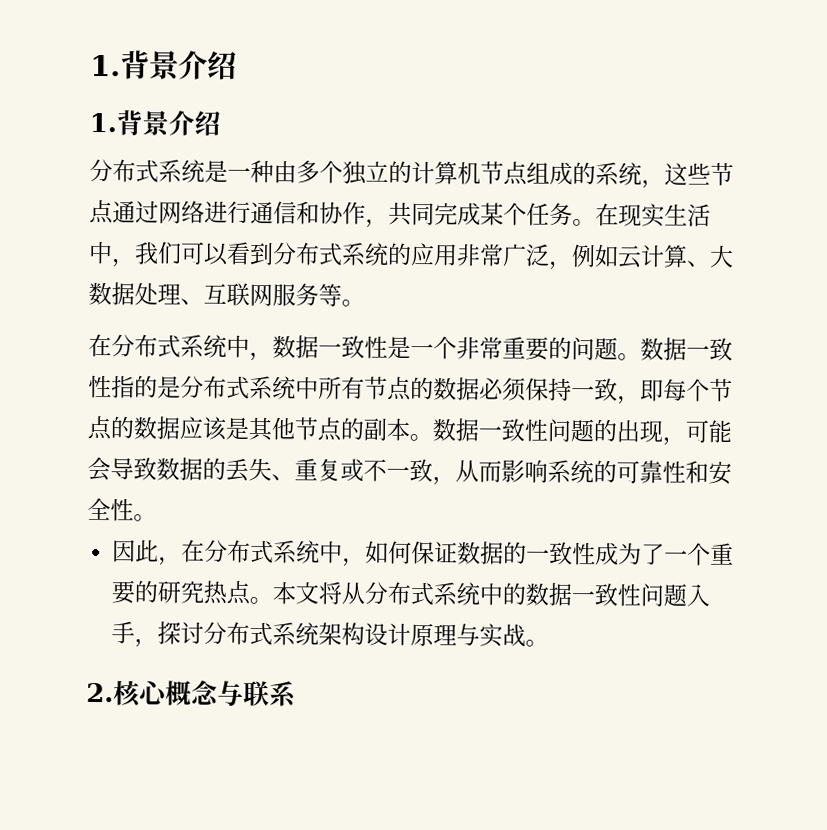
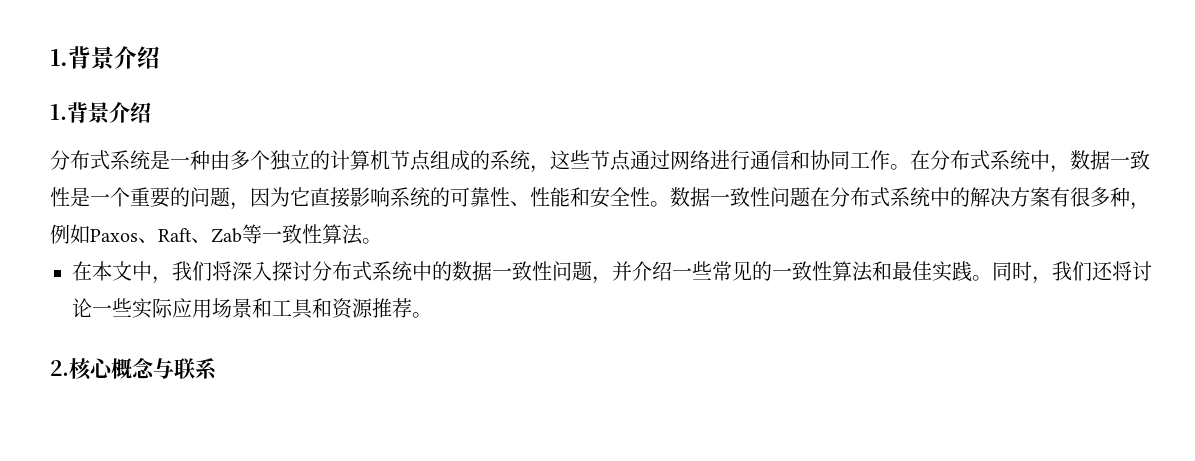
- 分布式系统是一种由多个独立的计算机节点组成的系统，这些节点通过网络进行通信和协作，共同完成某个任务。在现实生活中，我们可以看到分布式系统的应用非常广泛，例如云计算、大数据处理、互联网服务等。
- 在分布式系统中，数据一致性是一个非常重要的问题。数据一致性指的是分布式系统中所有节点的数据必须保持一致，即每个节点的数据应该是其他节点的副本。数据一致性问题的出现，可能会导致数据的丢失、重复或不一致，从而影响系统的可靠性和安全性。
- 因此，在分布式系统中，如何保证数据的一致性成为了一个重要的研究热点。本文将从分布式系统中的数据一致性问题入手，探讨分布式系统架构设计原理与实战。
+ 分布式系统是一种由多个独立的计算机节点组成的系统，这些节点通过网络进行通信和协同工作。在分布式系统中，数据一致性是一个重要的问题，因为它直接影响系统的可靠性、性能和安全性。数据一致性问题在分布式系统中的解决方案有很多种，例如Paxos、Raft、Zab等一致性算法。
+ 在本文中，我们将深入探讨分布式系统中的数据一致性问题，并介绍一些常见的一致性算法和最佳实践。同时，我们还将讨论一些实际应用场景和工具和资源推荐。

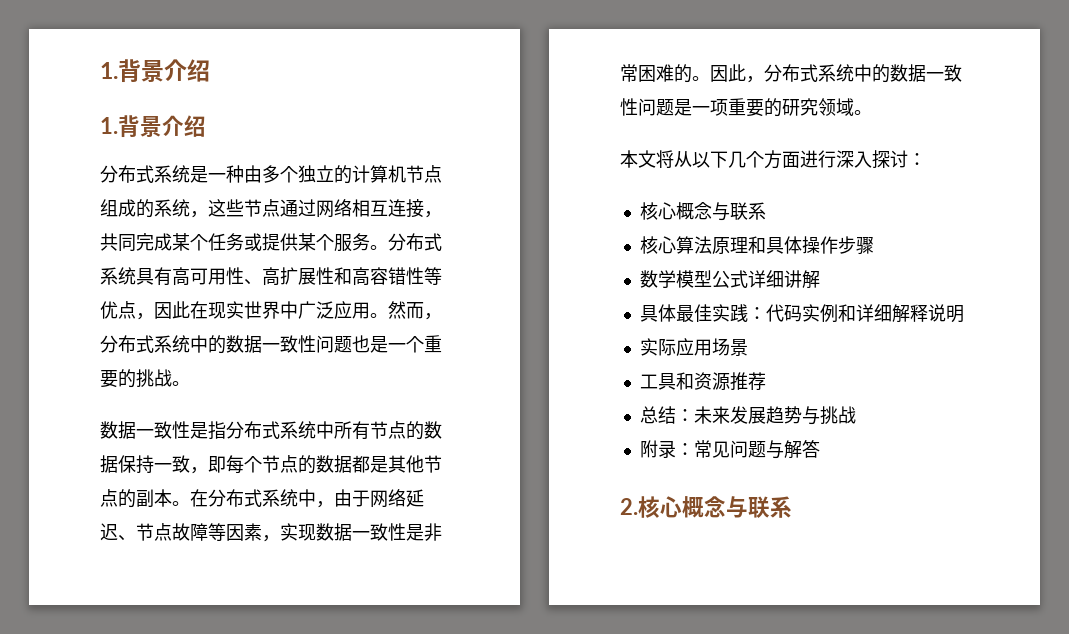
- 分布式系统是一种由多个独立的计算机节点组成的系统，这些节点通过网络进行通信和协同工作。在分布式系统中，数据一致性是一个重要的问题，因为它直接影响系统的可靠性、性能和安全性。数据一致性问题在分布式系统中的解决方案有很多种，例如Paxos、Raft、Zab等一致性算法。
- 在本文中，我们将深入探讨分布式系统中的数据一致性问题，并介绍一些常见的一致性算法和最佳实践。同时，我们还将讨论一些实际应用场景和工具和资源推荐。
+ 分布式系统是一种由多个独立的计算机节点组成的系统，这些节点通过网络相互连接，共同完成某个任务或提供某个服务。分布式系统具有高可用性、高扩展性和高容错性等优点，因此在现实世界中广泛应用。然而，分布式系统中的数据一致性问题也是一个重要的挑战。
+ 数据一致性是指分布式系统中所有节点的数据保持一致，即每个节点的数据都是其他节点的副本。在分布式系统中，由于网络延迟、节点故障等因素，实现数据一致性是非常困难的。因此，分布式系统中的数据一致性问题是一项重要的研究领域。
+ 本文将从以下几个方面进行深入探讨：
+ 核心概念与联系
+ 核心算法原理和具体操作步骤
+ 数学模型公式详细讲解
+ 具体最佳实践：代码实例和详细解释说明
+ 实际应用场景
+ 工具和资源推荐
+ 总结：未来发展趋势与挑战
+ 附录：常见问题与解答

